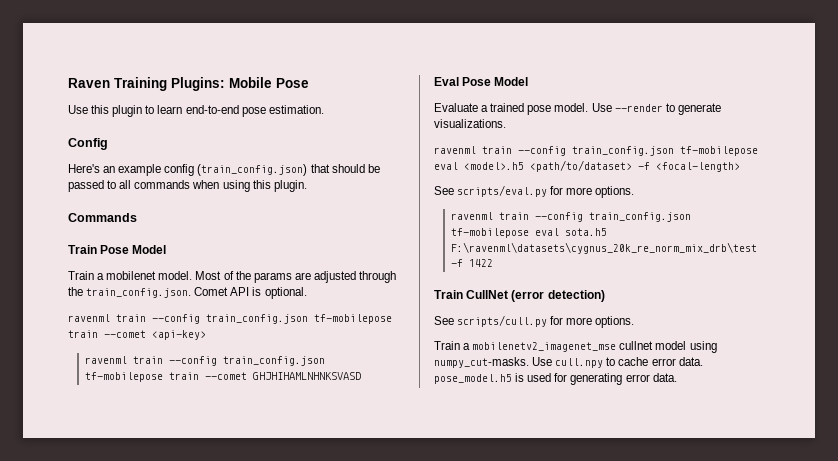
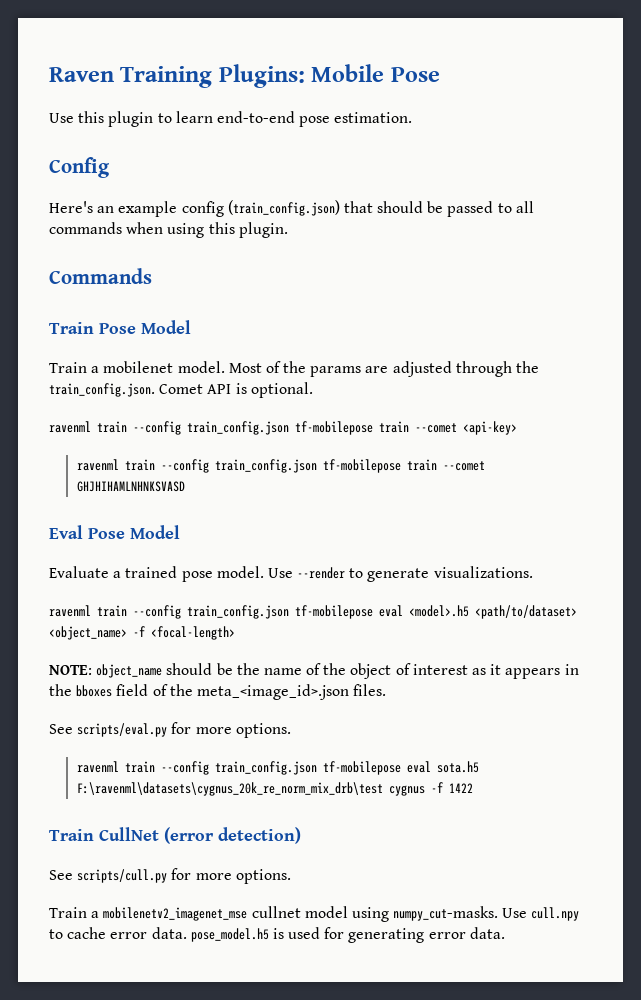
- ravenml train --config train_config.json tf-mobilepose eval <model>.h5 <path/to/dataset> -f <focal-length>
+ ravenml train --config train_config.json tf-mobilepose eval <model>.h5 <path/to/dataset> <object_name> -f <focal-length>
+ NOTE: object_name should be the name of the object of interest as it appears in the bboxes field of the meta_<image_id>.json files.
- ravenml train --config train_config.json tf-mobilepose eval sota.h5 F:\ravenml\datasets\cygnus_20k_re_norm_mix_drb\test -f 1422
+ ravenml train --config train_config.json tf-mobilepose eval sota.h5 F:\ravenml\datasets\cygnus_20k_re_norm_mix_drb\test cygnus -f 1422

